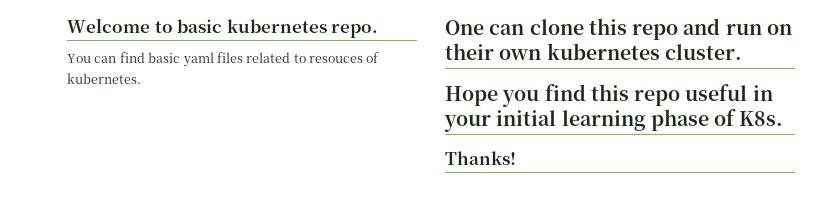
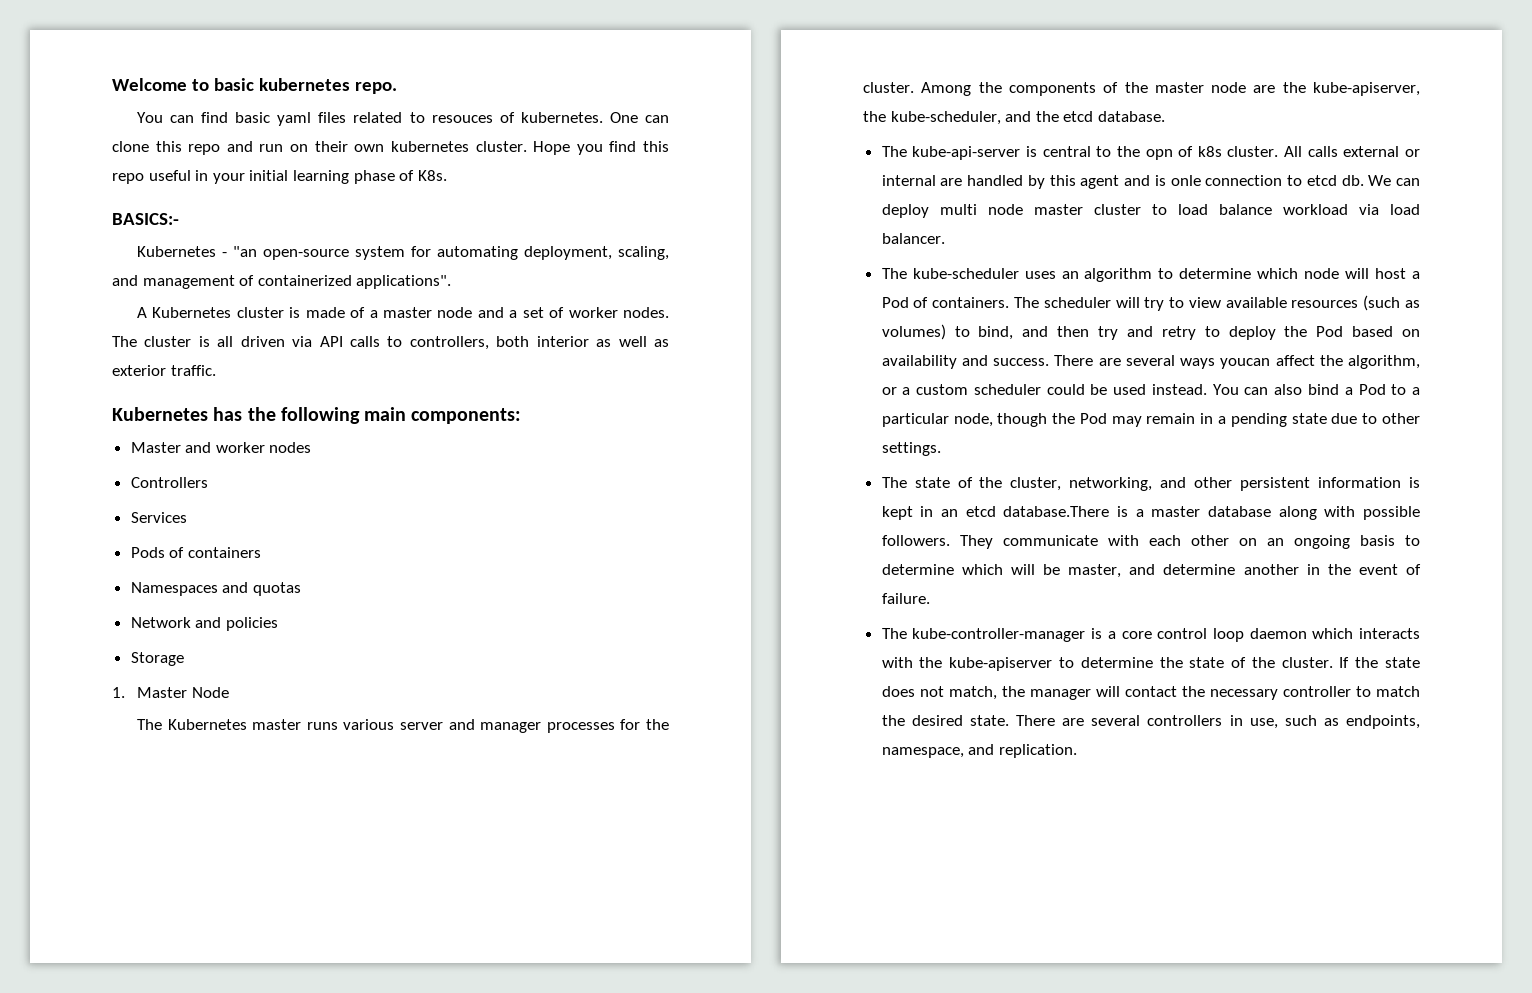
- You can find basic yaml files related to resouces of kubernetes.
- One can clone this repo and run on their own kubernetes cluster.
- Hope you find this repo useful in your initial learning phase of K8s.
+ You can find basic yaml files related to resouces of kubernetes. One can clone this repo and run on their own kubernetes cluster. Hope you find this repo useful in your initial learning phase of K8s.
- Thanks!
+ BASICS:-
+ Kubernetes - "an open-source system for automating deployment, scaling, and management of containerized applications".
+ A Kubernetes cluster is made of a master node and a set of worker nodes. The cluster is all driven via API calls to controllers, both interior as well as exterior traffic.
+ Kubernetes has the following main components:
+ Master and worker nodes
+ Controllers
+ Services
+ Pods of containers
+ Namespaces and quotas
+ Network and policies
+ Storage
+ 1. Master Node
+ The Kubernetes master runs various server and manager processes for the cluster. Among the components of the master node are the kube-apiserver, the kube-scheduler, and the etcd database.
+ The kube-api-server is central to the opn of k8s cluster. All calls external or internal are handled by this agent and is onle connection to etcd db. We can deploy multi node master cluster to load balance workload via load balancer.
+ The kube-scheduler uses an algorithm to determine which node will host a Pod of containers. The scheduler will try to view available resources (such as volumes) to bind, and then try and retry to deploy the Pod based on availability and success. There are several ways youcan affect the algorithm, or a custom scheduler could be used instead. You can also bind a Pod to a particular node, though the Pod may remain in a pending state due to other settings.
+ The state of the cluster, networking, and other persistent information is kept in an etcd database.There is a master database along with possible followers. They communicate with each other on an ongoing basis to determine which will be master, and determine another in the event of failure.
+ The kube-controller-manager is a core control loop daemon which interacts with the kube-apiserver to determine the state of the cluster. If the state does not match, the manager will contact the necessary controller to match the desired state. There are several controllers in use, such as endpoints, namespace, and replication.

